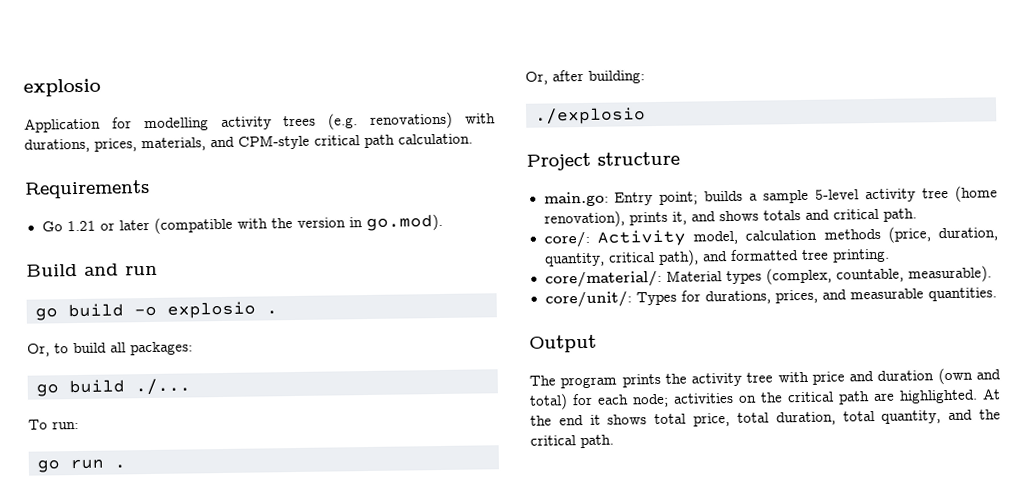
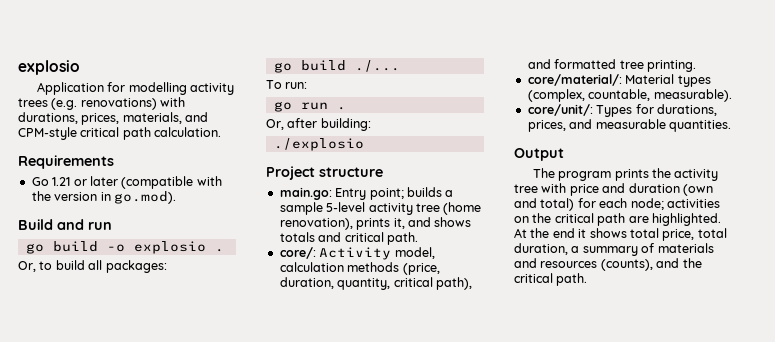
- At the end it shows total price, total duration, total quantity, and the critical path.
+ At the end it shows total price, total duration, a summary of materials and resources (counts), and the critical path.

